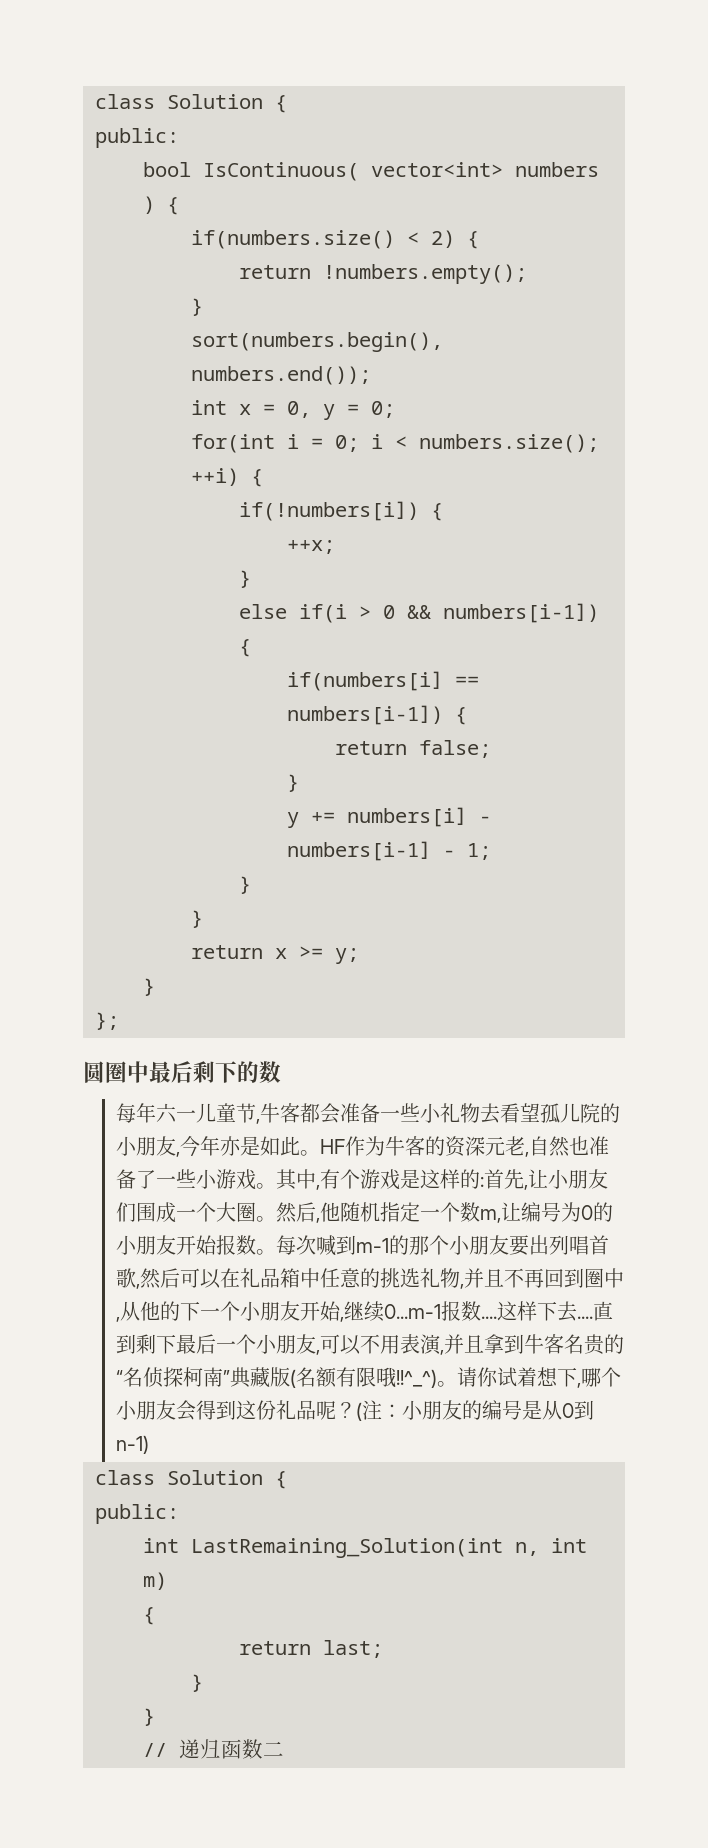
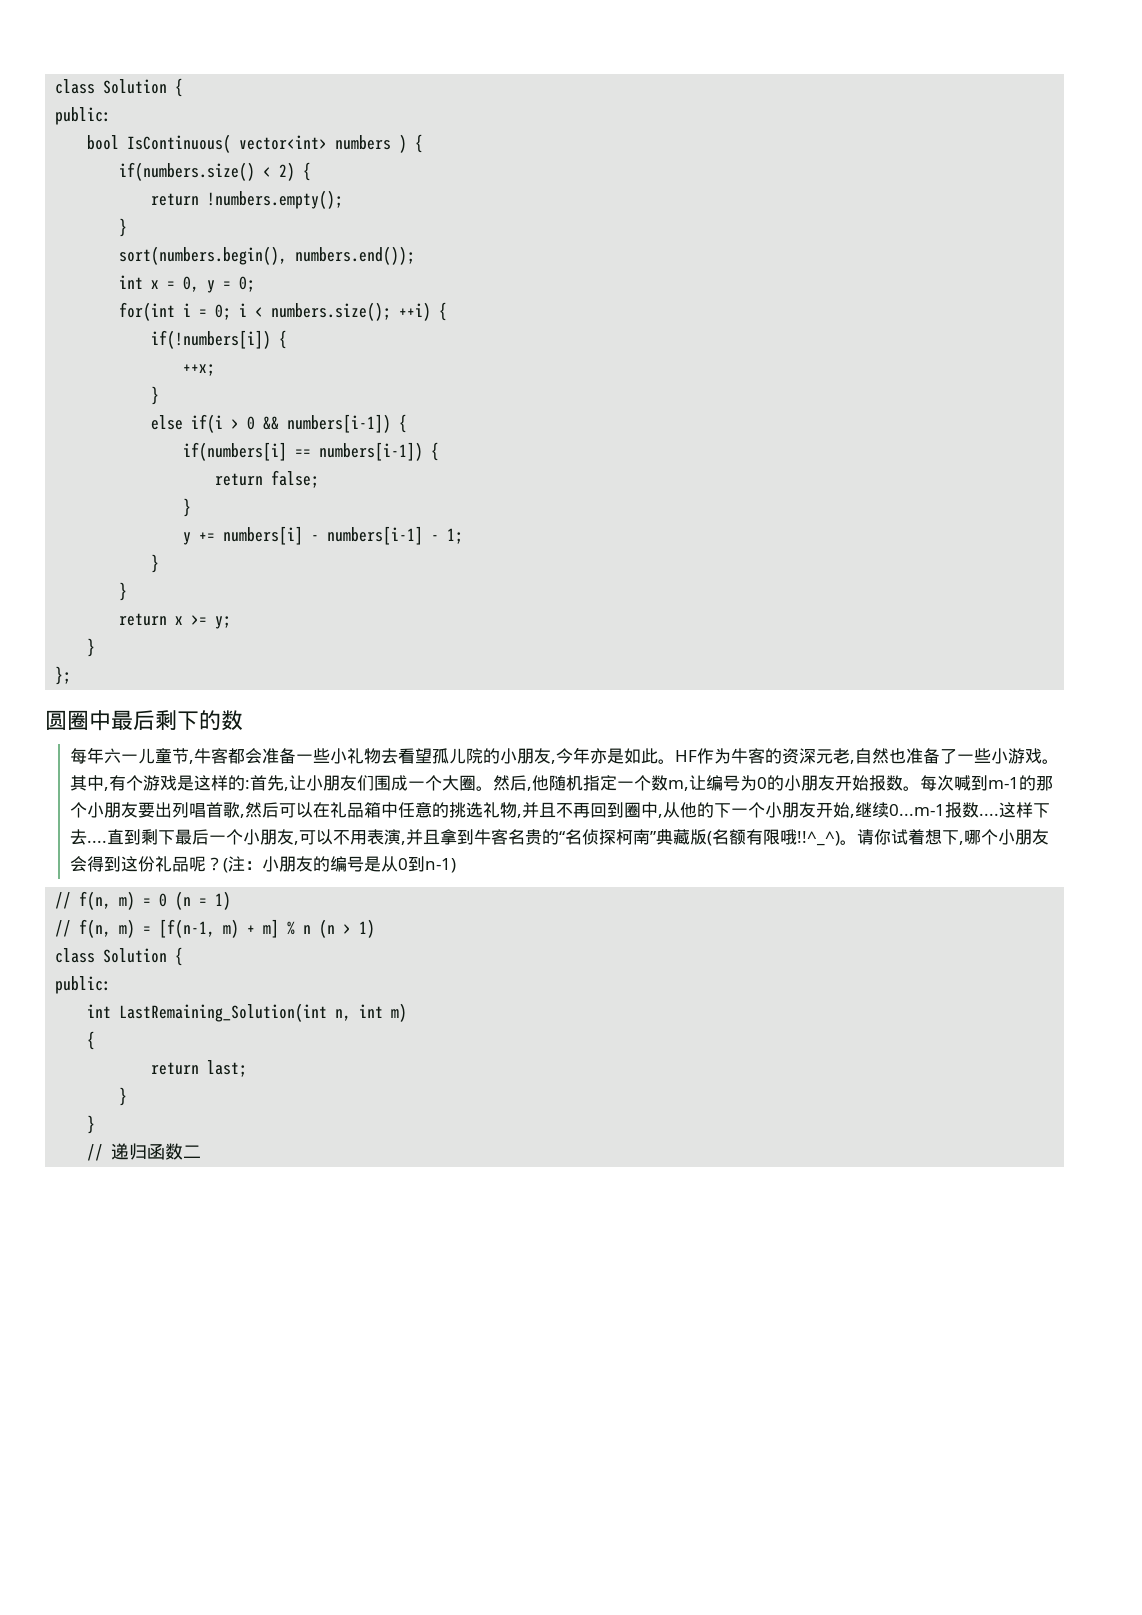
+ // f(n, m) = 0 (n = 1)
+ // f(n, m) = [f(n-1, m) + m] % n (n > 1)

